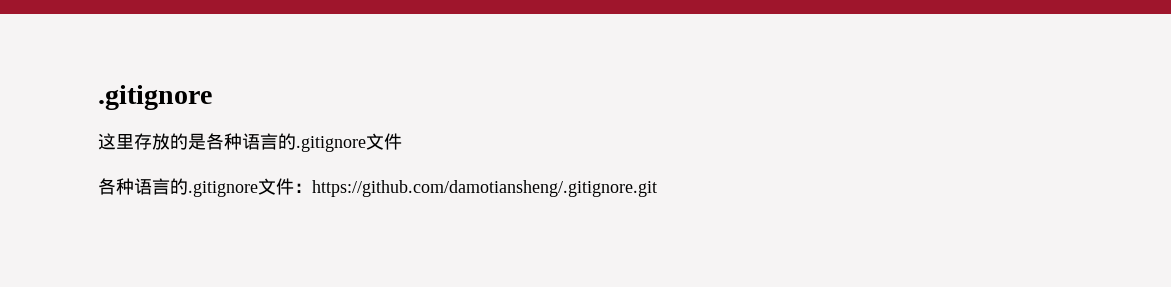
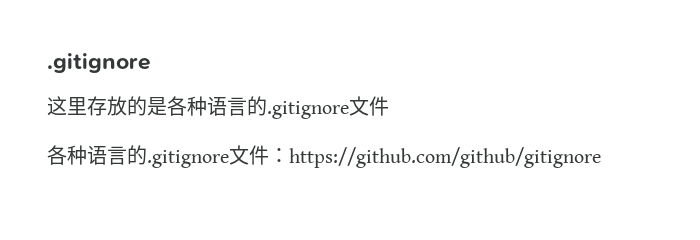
- 各种语言的.gitignore文件：https://github.com/damotiansheng/.gitignore.git
+ 各种语言的.gitignore文件：https://github.com/github/gitignore

